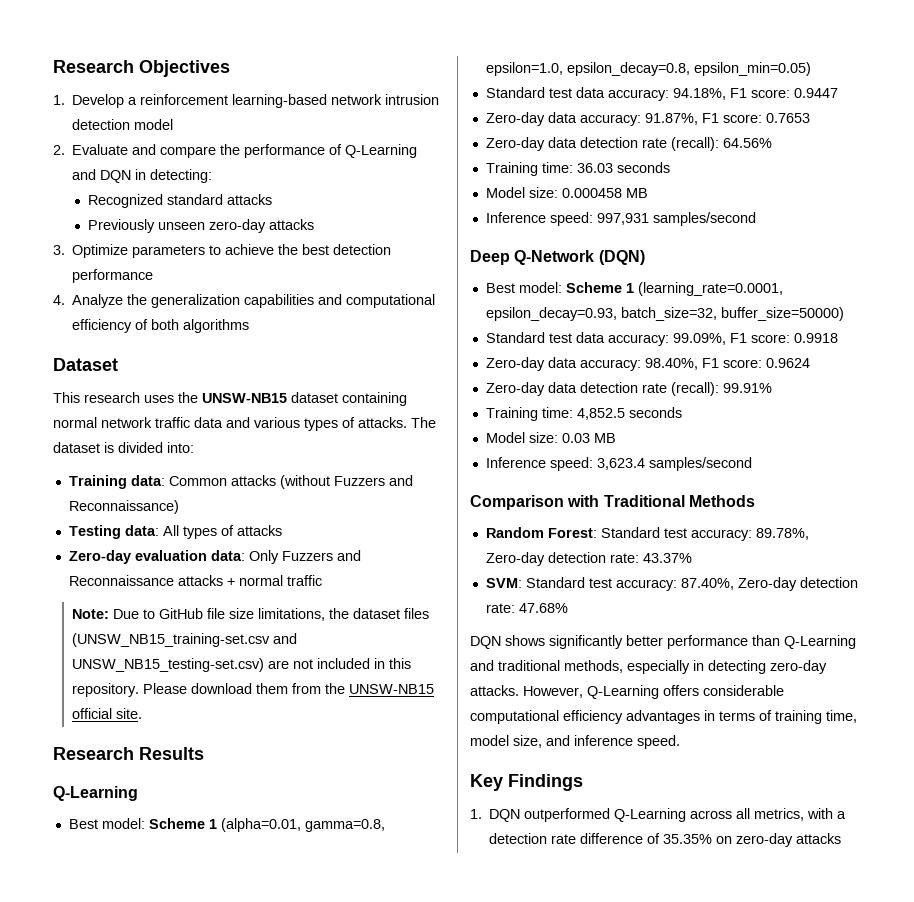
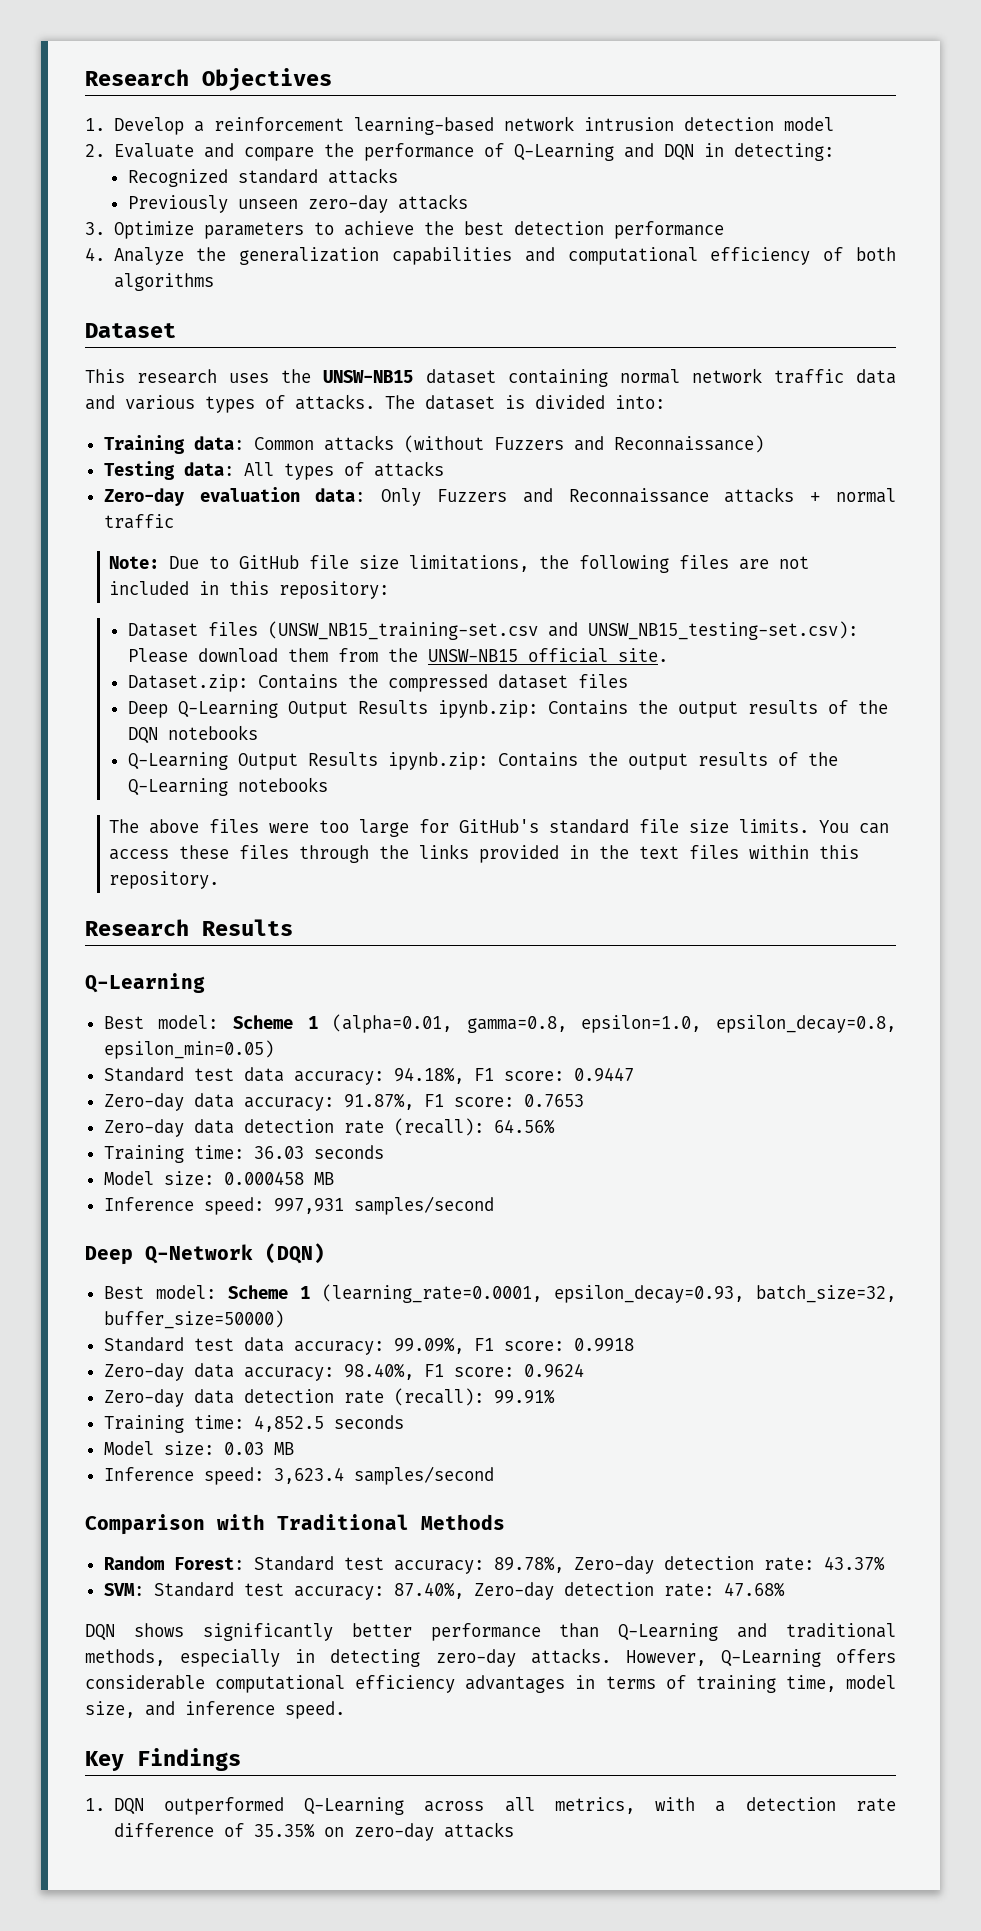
- Note: Due to GitHub file size limitations, the dataset files (UNSW_NB15_training-set.csv and UNSW_NB15_testing-set.csv) are not included in this repository. Please download them from the UNSW-NB15 official site.
+ Note: Due to GitHub file size limitations, the following files are not included in this repository:
+ Dataset files (UNSW_NB15_training-set.csv and UNSW_NB15_testing-set.csv): Please download them from the UNSW-NB15 official site.
+ Dataset.zip: Contains the compressed dataset files
+ Deep Q-Learning Output Results ipynb.zip: Contains the output results of the DQN notebooks
+ Q-Learning Output Results ipynb.zip: Contains the output results of the Q-Learning notebooks
+ The above files were too large for GitHub's standard file size limits. You can access these files through the links provided in the text files within this repository.

